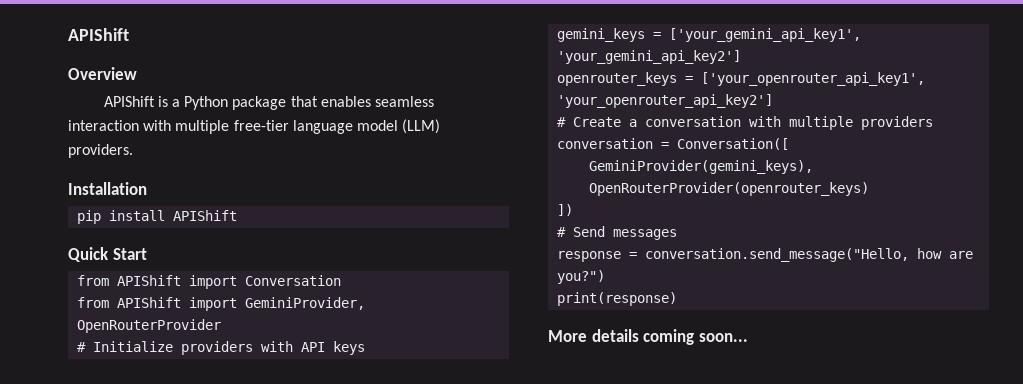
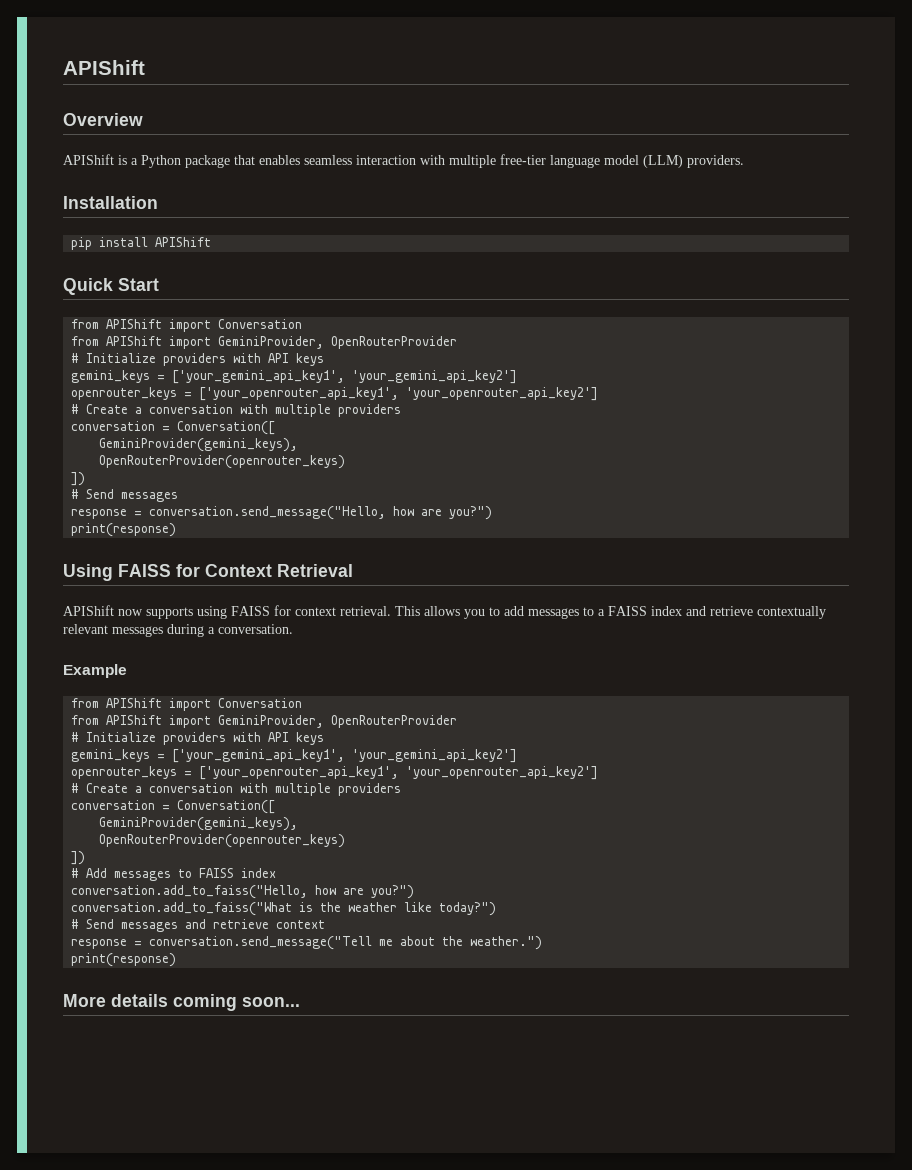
+ Using FAISS for Context Retrieval
+ APIShift now supports using FAISS for context retrieval. This allows you to add messages to a FAISS index and retrieve contextually relevant messages during a conversation.
+ Example
+ from APIShift import Conversation
+ from APIShift import GeminiProvider, OpenRouterProvider
+ # Initialize providers with API keys
+ gemini_keys = ['your_gemini_api_key1', 'your_gemini_api_key2']
+ openrouter_keys = ['your_openrouter_api_key1', 'your_openrouter_api_key2']
+ # Create a conversation with multiple providers
+ conversation = Conversation([
+ GeminiProvider(gemini_keys),
+ OpenRouterProvider(openrouter_keys)
+ ])
+ # Add messages to FAISS index
+ conversation.add_to_faiss("Hello, how are you?")
+ conversation.add_to_faiss("What is the weather like today?")
+ # Send messages and retrieve context
+ response = conversation.send_message("Tell me about the weather.")
+ print(response)

